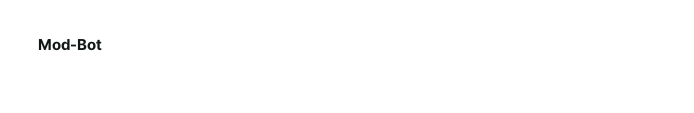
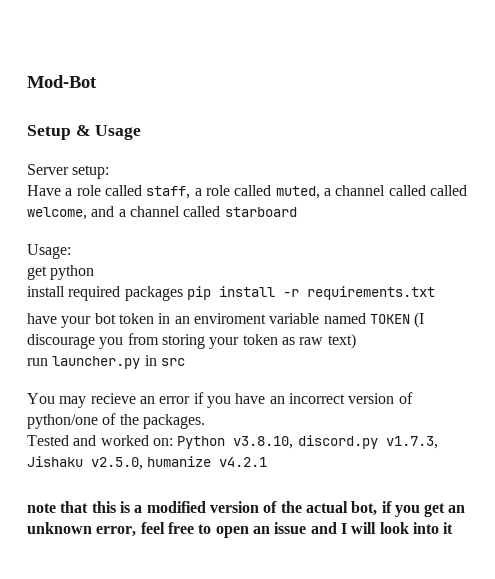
+ Setup & Usage
+ Server setup:
+ Have a role called staff, a role called muted, a channel called called welcome, and a channel called starboard
+ Usage:
+ get python
+ install required packages pip install -r requirements.txt
+ have your bot token in an enviroment variable named TOKEN (I discourage you from storing your token as raw text)
+ run launcher.py in src
+ You may recieve an error if you have an incorrect version of python/one of the packages.
+ Tested and worked on: Python v3.8.10, discord.py v1.7.3, Jishaku v2.5.0, humanize v4.2.1
+ note that this is a modified version of the actual bot, if you get an unknown error, feel free to open an issue and I will look into it

